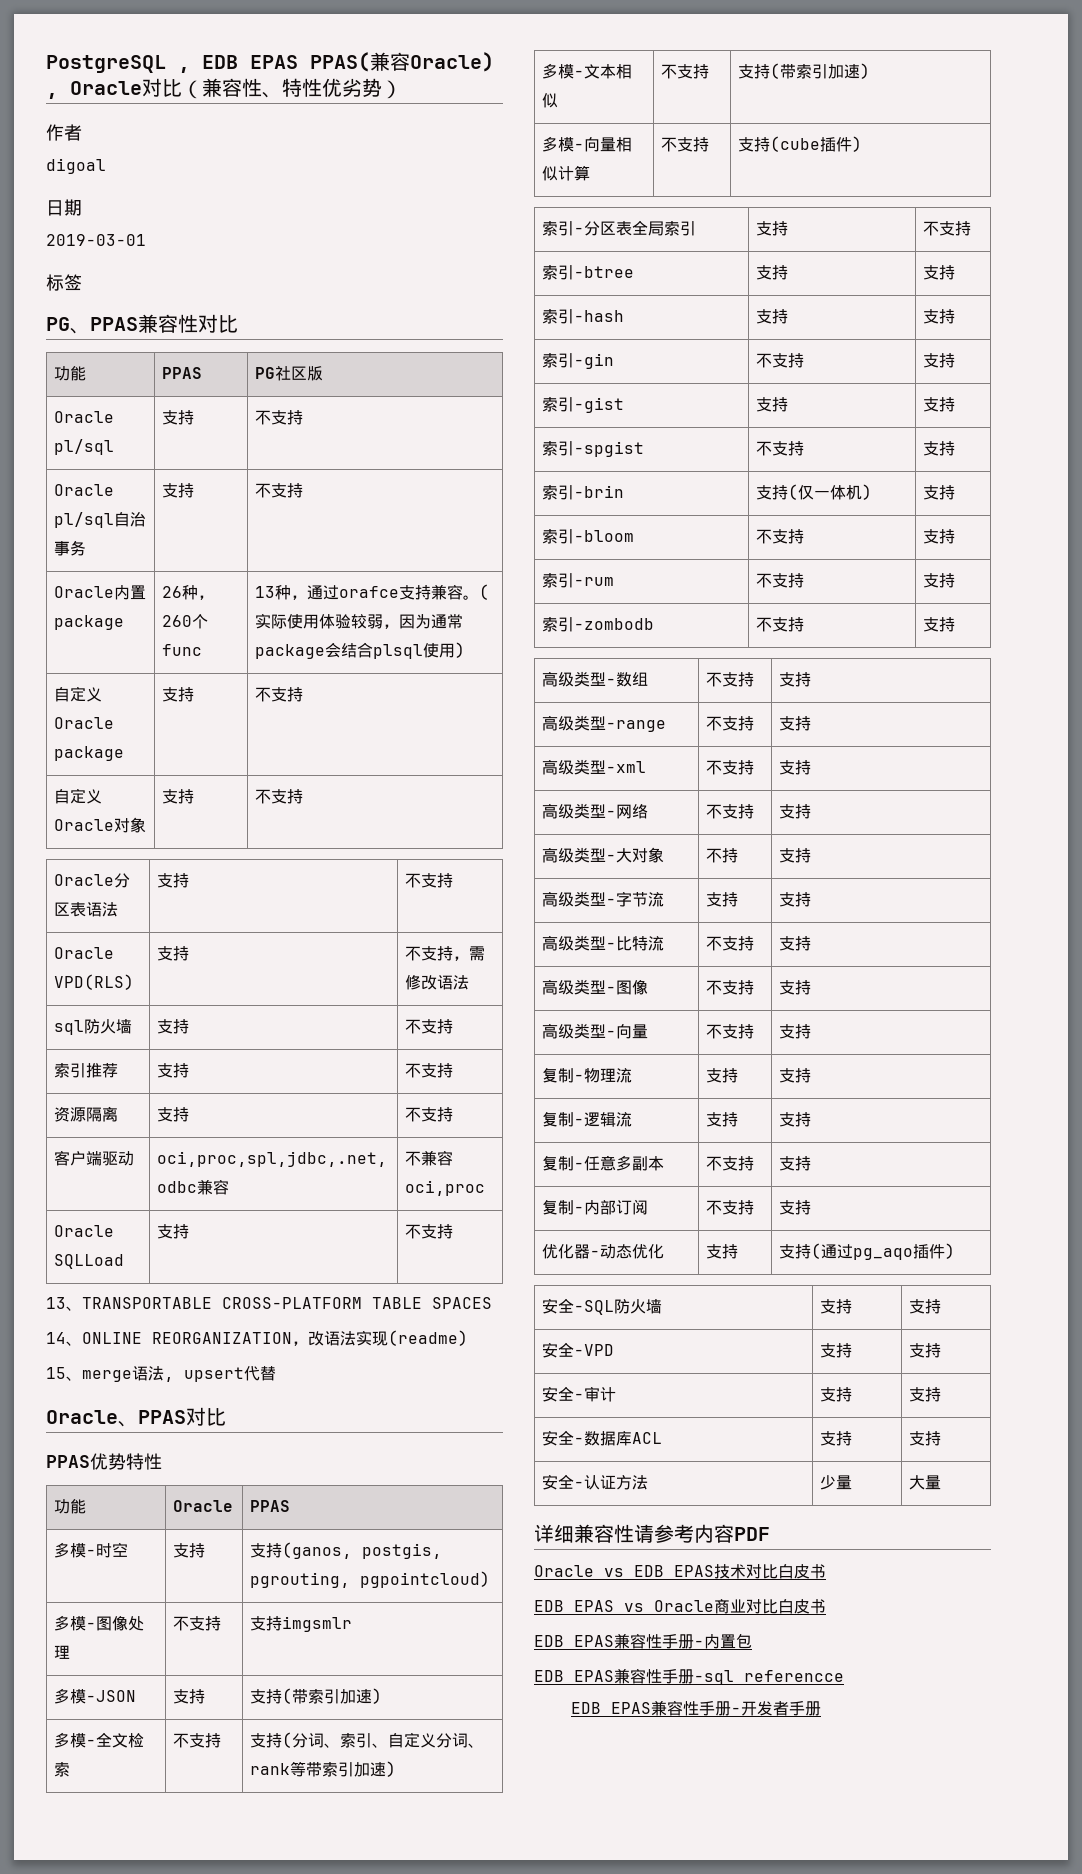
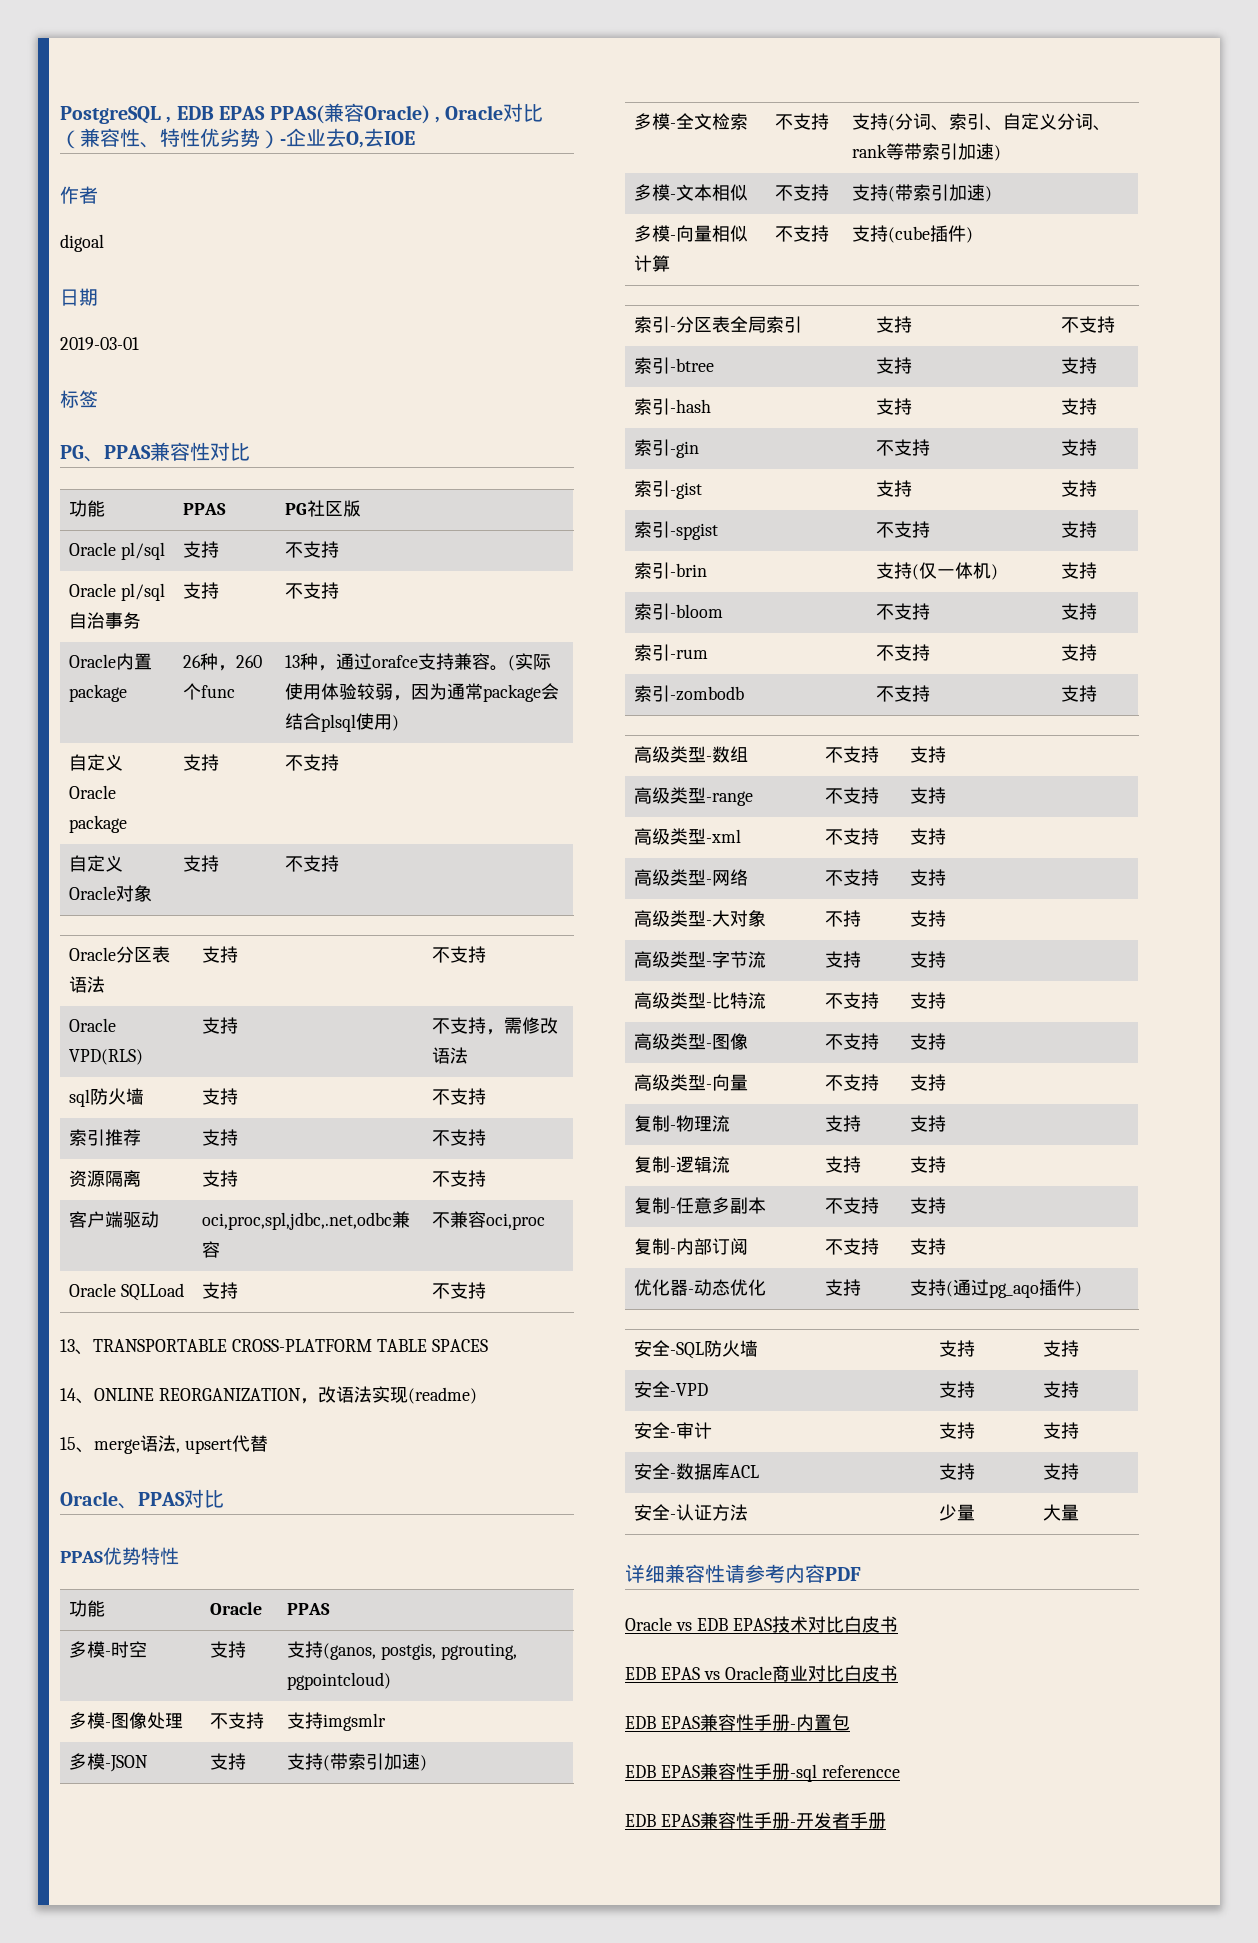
- PostgreSQL , EDB EPAS PPAS(兼容Oracle) , Oracle对比（兼容性、特性优劣势）
+ PostgreSQL , EDB EPAS PPAS(兼容Oracle) , Oracle对比（兼容性、特性优劣势）-企业去O,去IOE

